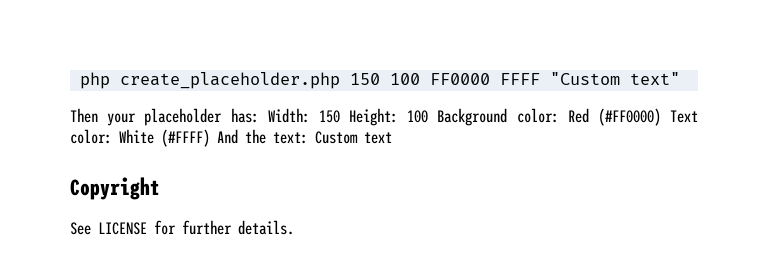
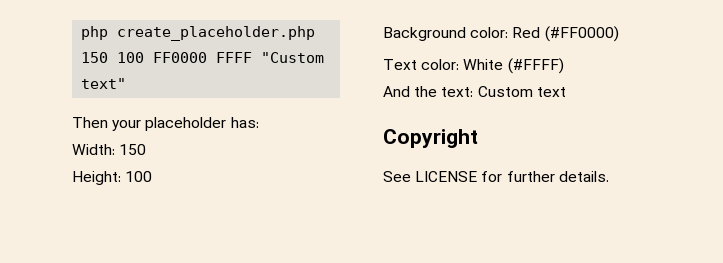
- Then your placeholder has: Width: 150 Height: 100 Background color: Red (#FF0000) Text color: White (#FFFF) And the text: Custom text
+ Then your placeholder has:
+ Width: 150
+ Height: 100
+ Background color: Red (#FF0000)
+ Text color: White (#FFFF)
+ And the text: Custom text

